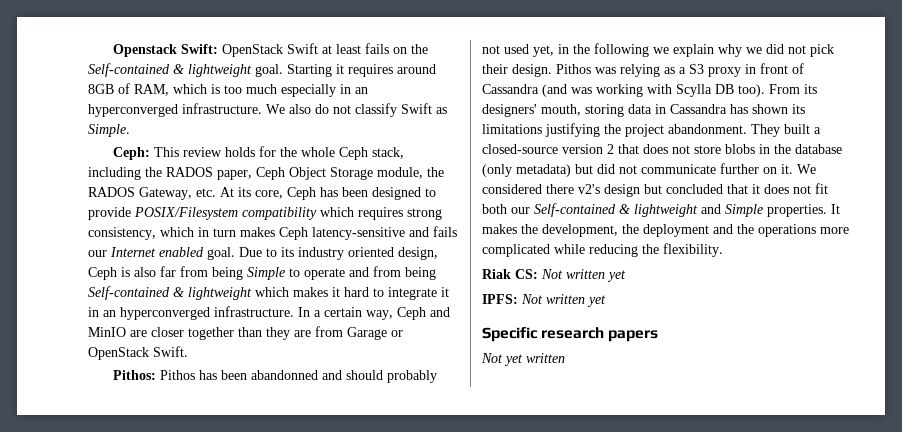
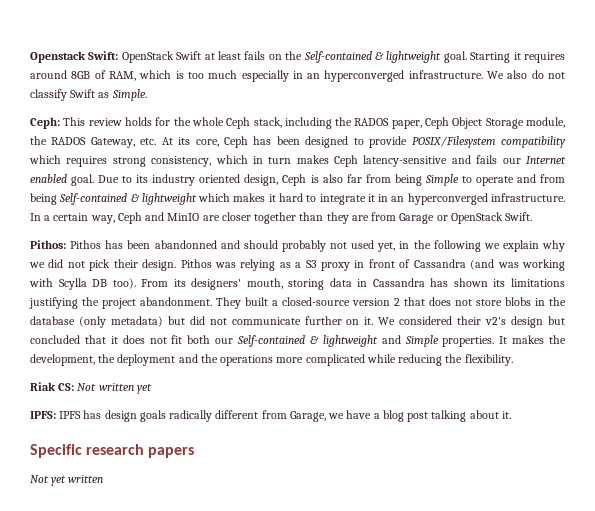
- We considered there v2's design but concluded that it does not fit both our Self-contained & lightweight and Simple properties.
+ We considered their v2's design but concluded that it does not fit both our Self-contained & lightweight and Simple properties.
- IPFS: Not written yet
+ IPFS: IPFS has design goals radically different from Garage, we have a blog post talking about it.

